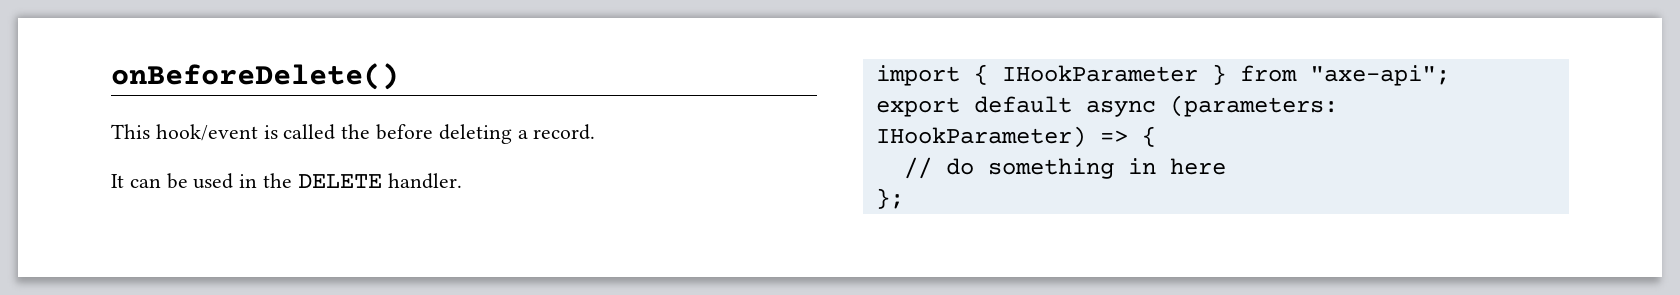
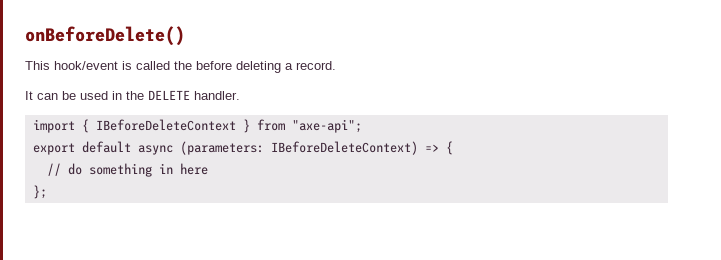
- import { IHookParameter } from "axe-api";
+ import { IBeforeDeleteContext } from "axe-api";
- export default async (parameters: IHookParameter) => {
+ export default async (parameters: IBeforeDeleteContext) => {

